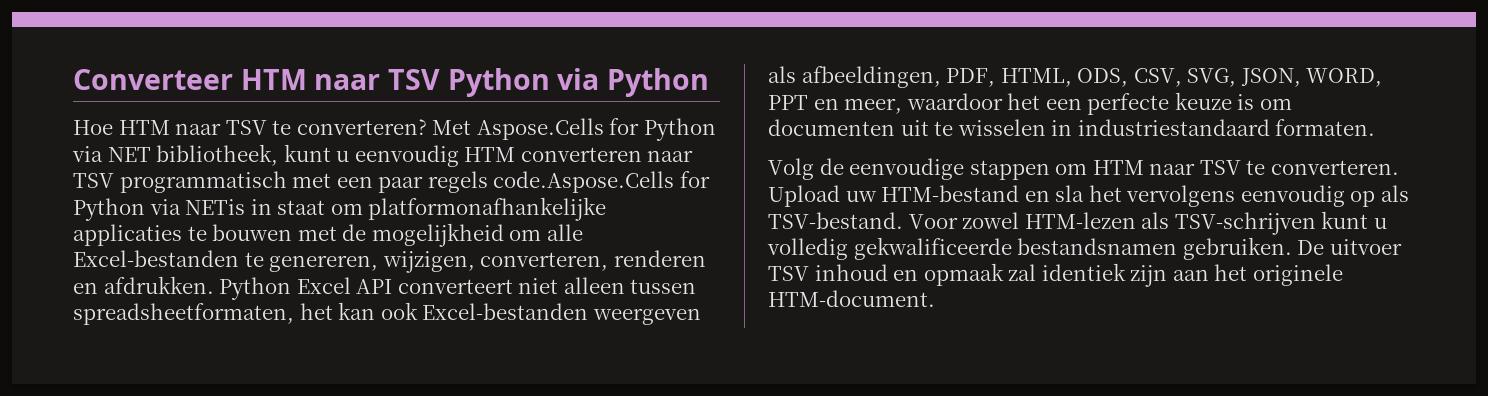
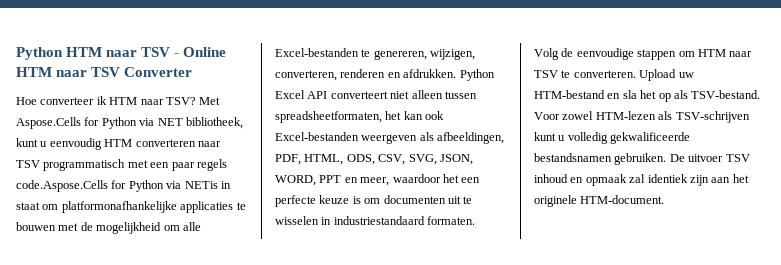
- Converteer HTM naar TSV Python via Python
- Hoe HTM naar TSV te converteren?
+ Python HTM naar TSV - Online HTM naar TSV Converter
+ Hoe converteer ik HTM naar TSV?
- Upload uw HTM-bestand en sla het vervolgens eenvoudig op als TSV-bestand.
+ Upload uw HTM-bestand en sla het op als TSV-bestand.

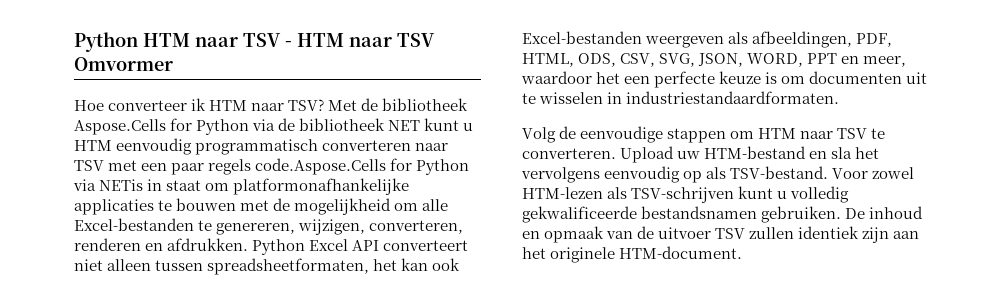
- Python HTM naar TSV - Online HTM naar TSV Converter
+ Python HTM naar TSV - HTM naar TSV Omvormer
- Met Aspose.Cells for Python via NET bibliotheek, kunt u eenvoudig HTM converteren naar TSV programmatisch met een paar regels code.Aspose.Cells for Python via NETis in staat om platformonafhankelijke applicaties te bouwen met de mogelijkheid om alle Excel-bestanden te genereren, wijzigen, converteren, renderen en afdrukken.
+ Met de bibliotheek Aspose.Cells for Python via de bibliotheek NET kunt u HTM eenvoudig programmatisch converteren naar TSV met een paar regels code.Aspose.Cells for Python via NETis in staat om platformonafhankelijke applicaties te bouwen met de mogelijkheid om alle Excel-bestanden te genereren, wijzigen, converteren, renderen en afdrukken.
- Python Excel API converteert niet alleen tussen spreadsheetformaten, het kan ook Excel-bestanden weergeven als afbeeldingen, PDF, HTML, ODS, CSV, SVG, JSON, WORD, PPT en meer, waardoor het een perfecte keuze is om documenten uit te wisselen in industriestandaard formaten.
+ Python Excel API converteert niet alleen tussen spreadsheetformaten, het kan ook Excel-bestanden weergeven als afbeeldingen, PDF, HTML, ODS, CSV, SVG, JSON, WORD, PPT en meer, waardoor het een perfecte keuze is om documenten uit te wisselen in industriestandaardformaten.
- Upload uw HTM-bestand en sla het op als TSV-bestand.
+ Upload uw HTM-bestand en sla het vervolgens eenvoudig op als TSV-bestand.
- De uitvoer TSV inhoud en opmaak zal identiek zijn aan het originele HTM-document.
+ De inhoud en opmaak van de uitvoer TSV zullen identiek zijn aan het originele HTM-document.

